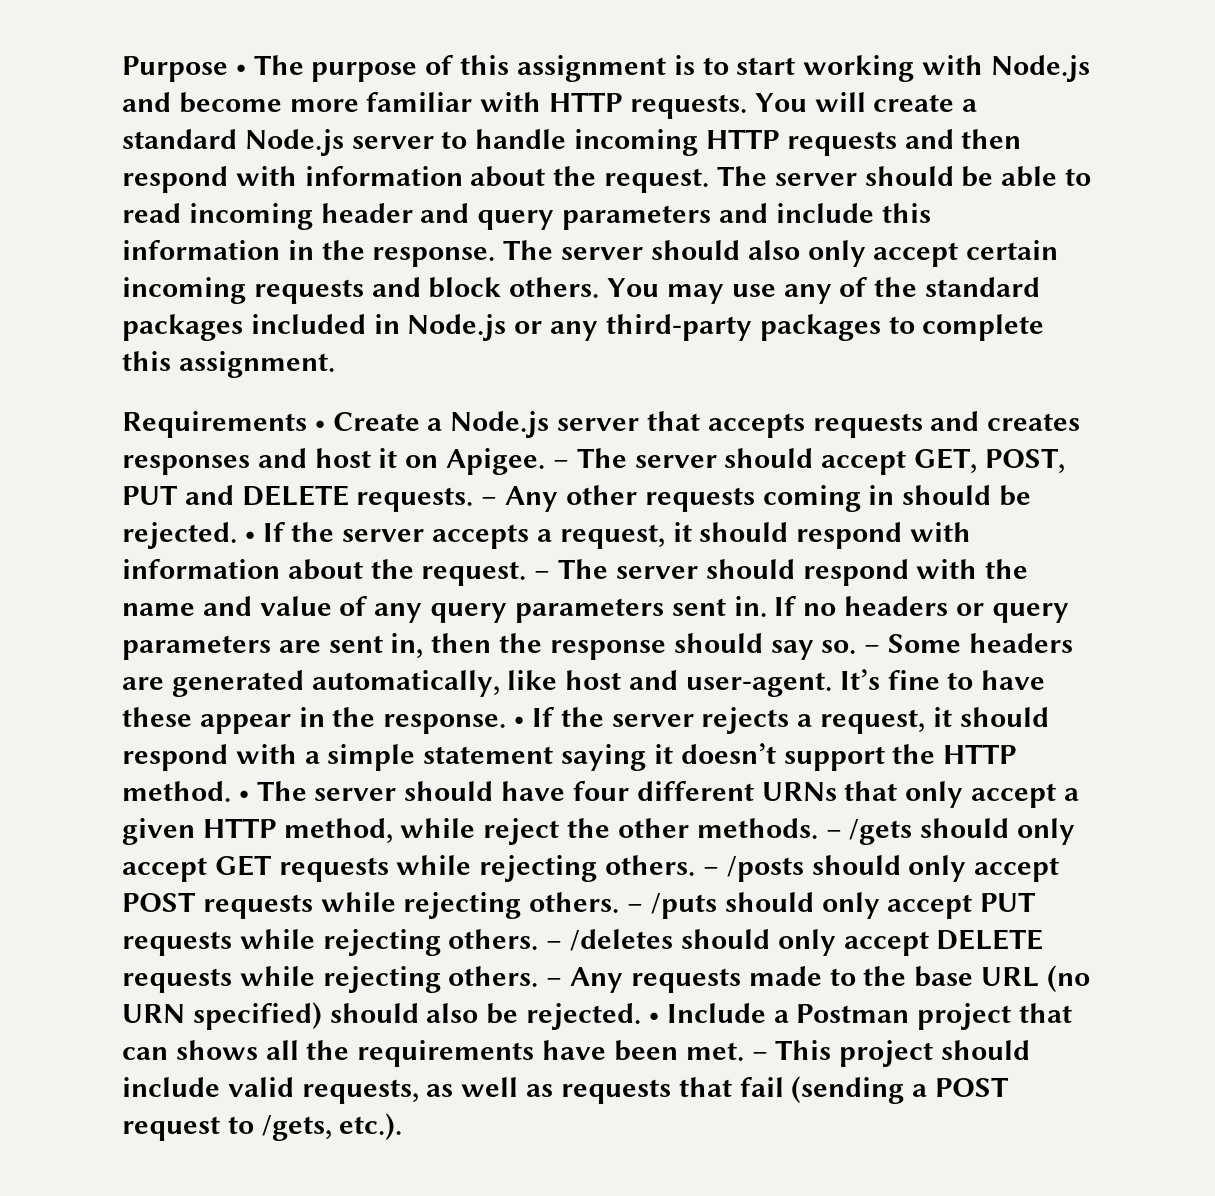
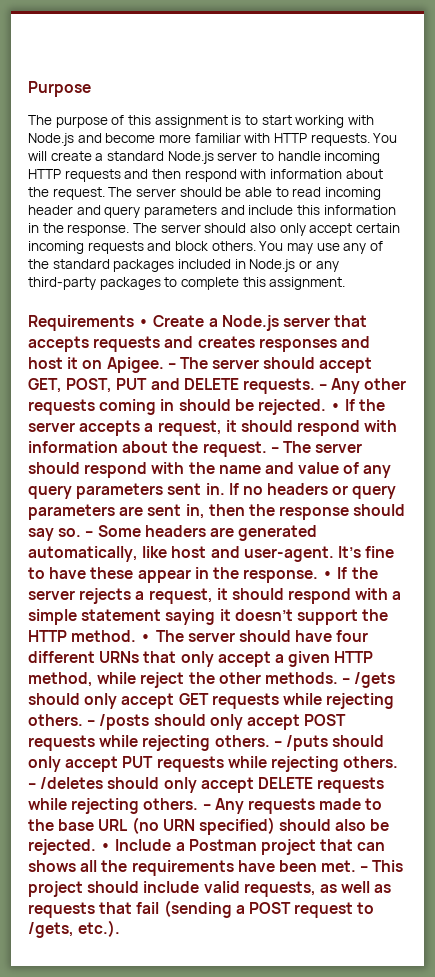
- Purpose • The purpose of this assignment is to start working with Node.js and become more familiar with HTTP requests.
+ Purpose
+ The purpose of this assignment is to start working with Node.js and become more familiar with HTTP requests.

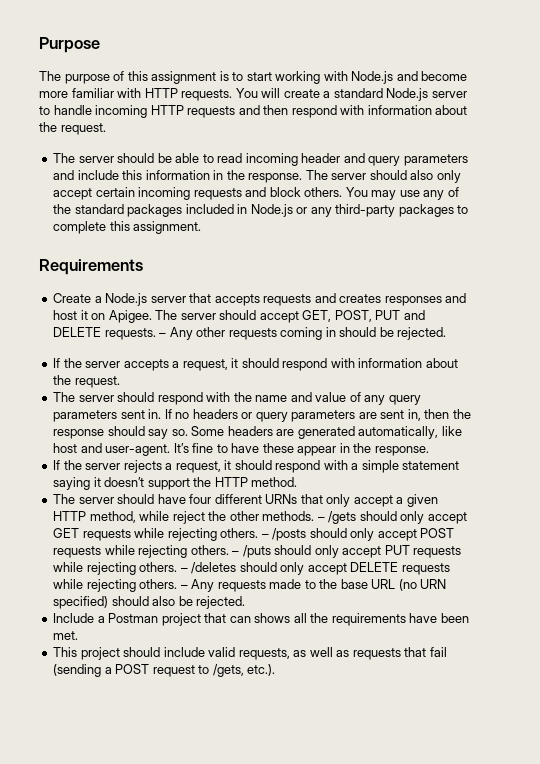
- You will create a standard Node.js server to handle incoming HTTP requests and then respond with information about the request. The server should be able to read incoming header and query parameters and include this information in the response.
+ You will create a standard Node.js server to handle incoming HTTP requests and then respond with information about the request.
+ The server should be able to read incoming header and query parameters and include this information in the response.
- Requirements • Create a Node.js server that accepts requests and creates responses and host it on Apigee.
+ Requirements
+ Create a Node.js server that accepts requests and creates responses and host it on Apigee.
- – The server should accept GET, POST, PUT and DELETE requests.
+ The server should accept GET, POST, PUT and DELETE requests.
- – Any other requests coming in should be rejected. • If the server accepts a request, it should respond with information about the request. – The server should respond with the name and value of any query parameters sent in.
+ – Any other requests coming in should be rejected.
+ If the server accepts a request, it should respond with information about the request.
+ The server should respond with the name and value of any query parameters sent in.
- – Some headers are generated automatically, like host and user-agent.
+ Some headers are generated automatically, like host and user-agent.
- It’s fine to have these appear in the response. • If the server rejects a request, it should respond with a simple statement saying it doesn’t support the HTTP method. • The server should have four different URNs that only accept a given HTTP method, while reject the other methods.
+ It’s fine to have these appear in the response.
+ If the server rejects a request, it should respond with a simple statement saying it doesn’t support the HTTP method.
+ The server should have four different URNs that only accept a given HTTP method, while reject the other methods.
- – Any requests made to the base URL (no URN specified) should also be rejected. • Include a Postman project that can shows all the requirements have been met. – This project should include valid requests, as well as requests that fail (sending a POST request to /gets, etc.).
+ – Any requests made to the base URL (no URN specified) should also be rejected.
+ Include a Postman project that can shows all the requirements have been met.
+ This project should include valid requests, as well as requests that fail (sending a POST request to /gets, etc.).

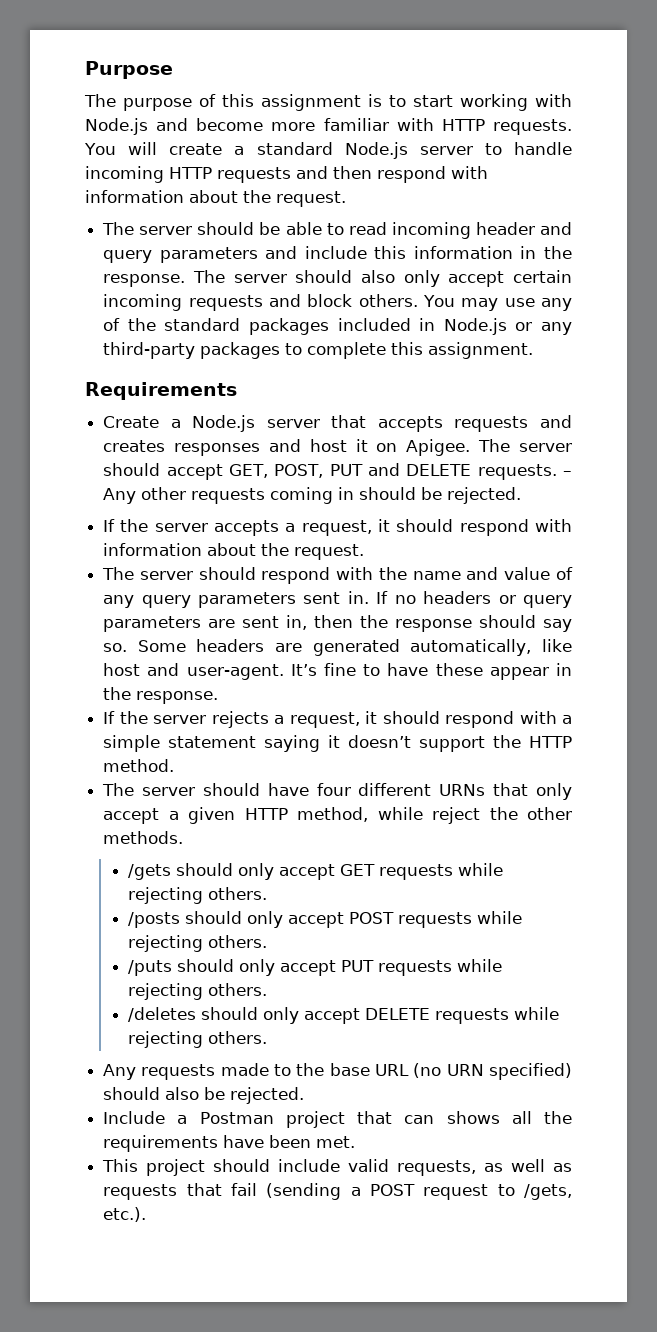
- The server should have four different URNs that only accept a given HTTP method, while reject the other methods. – /gets should only accept GET requests while rejecting others. – /posts should only accept POST requests while rejecting others. – /puts should only accept PUT requests while rejecting others. – /deletes should only accept DELETE requests while rejecting others. – Any requests made to the base URL (no URN specified) should also be rejected.
+ The server should have four different URNs that only accept a given HTTP method, while reject the other methods.
+ /gets should only accept GET requests while rejecting others.
+ /posts should only accept POST requests while rejecting others.
+ /puts should only accept PUT requests while rejecting others.
+ /deletes should only accept DELETE requests while rejecting others.
+ Any requests made to the base URL (no URN specified) should also be rejected.

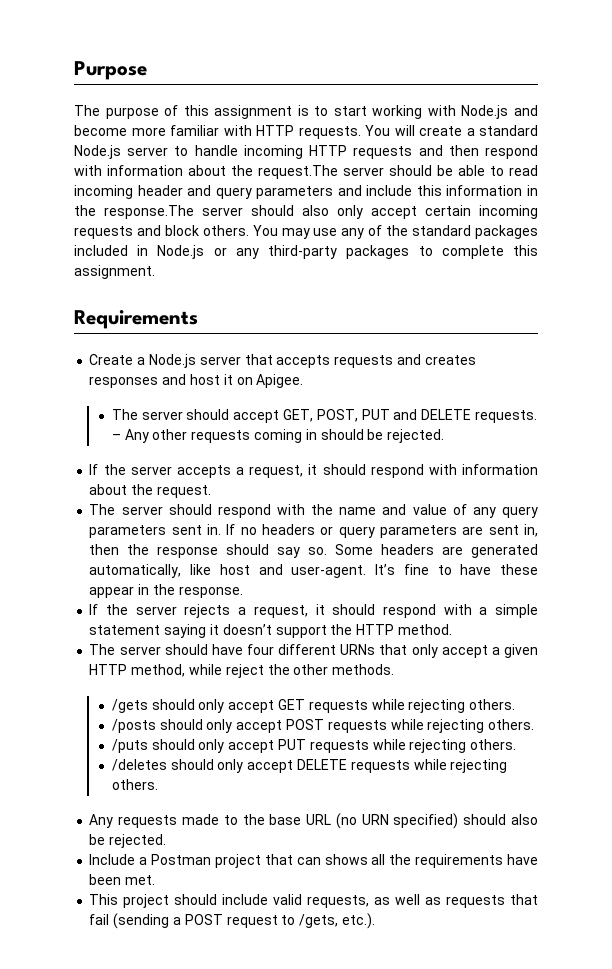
- You will create a standard Node.js server to handle incoming HTTP requests and then respond with information about the request.
- The server should be able to read incoming header and query parameters and include this information in the response. The server should also only accept certain incoming requests and block others.
+ You will create a standard Node.js server to handle incoming HTTP requests and then respond with information about the request.The server should be able to read incoming header and query parameters and include this information in the response.The server should also only accept certain incoming requests and block others.
- Create a Node.js server that accepts requests and creates responses and host it on Apigee. The server should accept GET, POST, PUT and DELETE requests.
+ Create a Node.js server that accepts requests and creates responses and host it on Apigee.
+ The server should accept GET, POST, PUT and DELETE requests.

